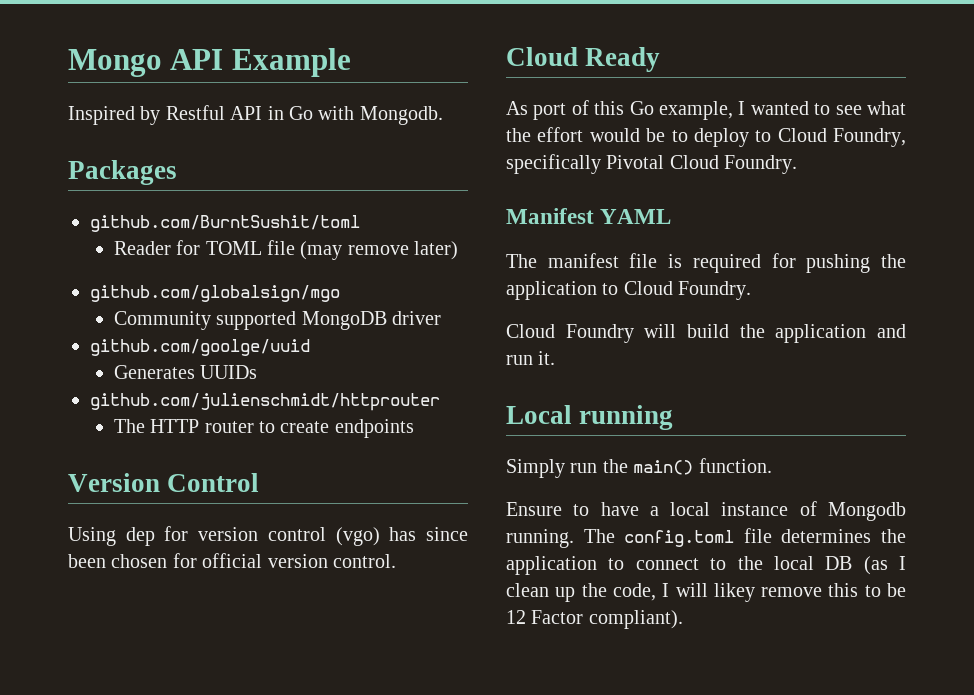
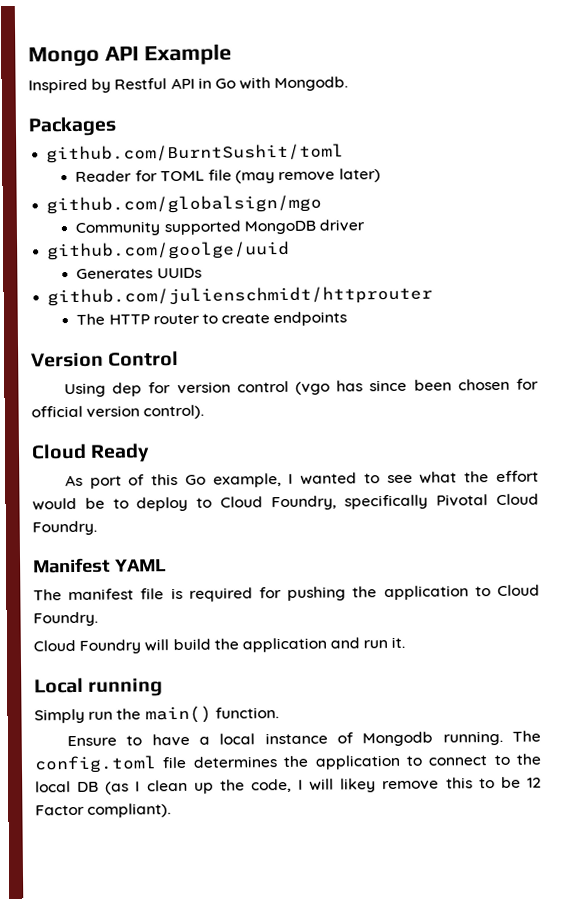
- Using dep for version control (vgo) has since been chosen for official version control.
+ Using dep for version control (vgo has since been chosen for official version control).

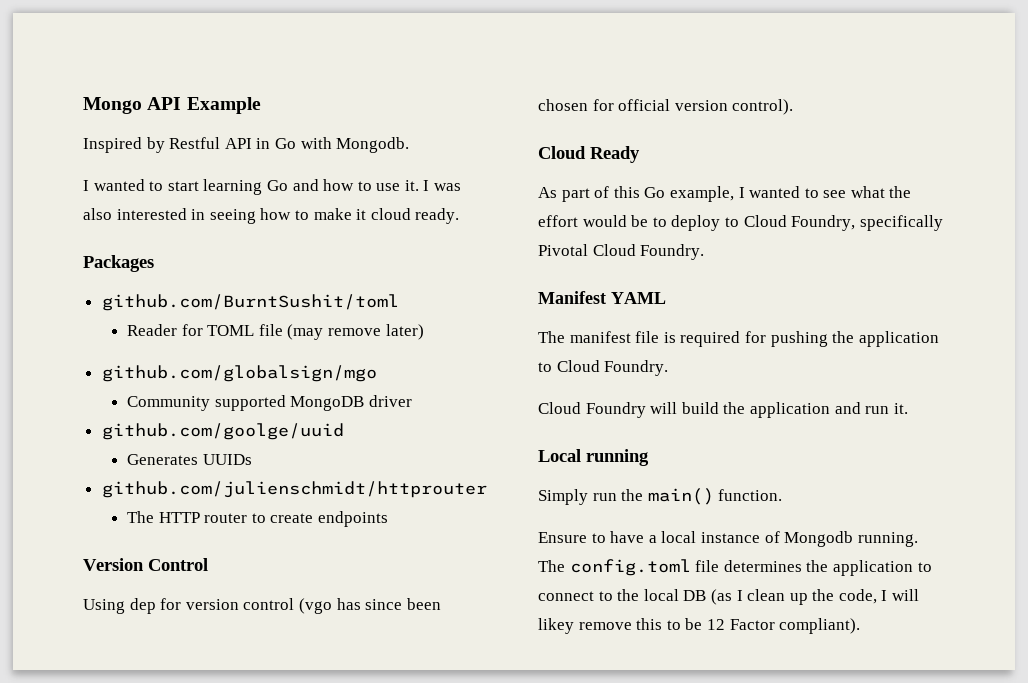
+ I wanted to start learning Go and how to use it. I was also interested in seeing how to make it cloud ready.
- As port of this Go example, I wanted to see what the effort would be to deploy to Cloud Foundry, specifically Pivotal Cloud Foundry.
+ As part of this Go example, I wanted to see what the effort would be to deploy to Cloud Foundry, specifically Pivotal Cloud Foundry.

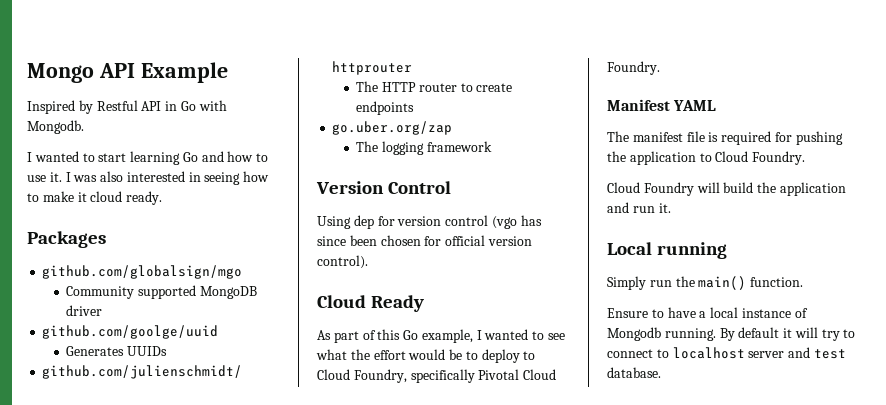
- github.com/BurntSushit/toml
- Reader for TOML file (may remove later)
+ go.uber.org/zap
+ The logging framework
- The config.toml file determines the application to connect to the local DB (as I clean up the code, I will likey remove this to be 12 Factor compliant).
+ By default it will try to connect to localhost server and test database.

